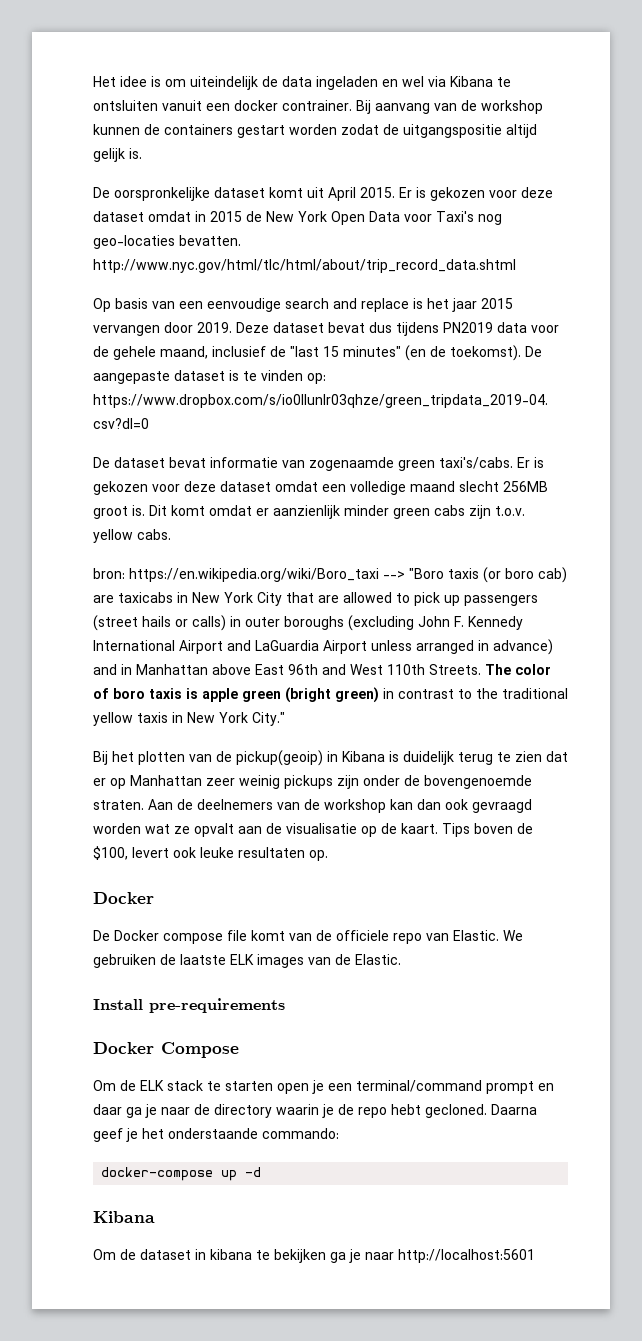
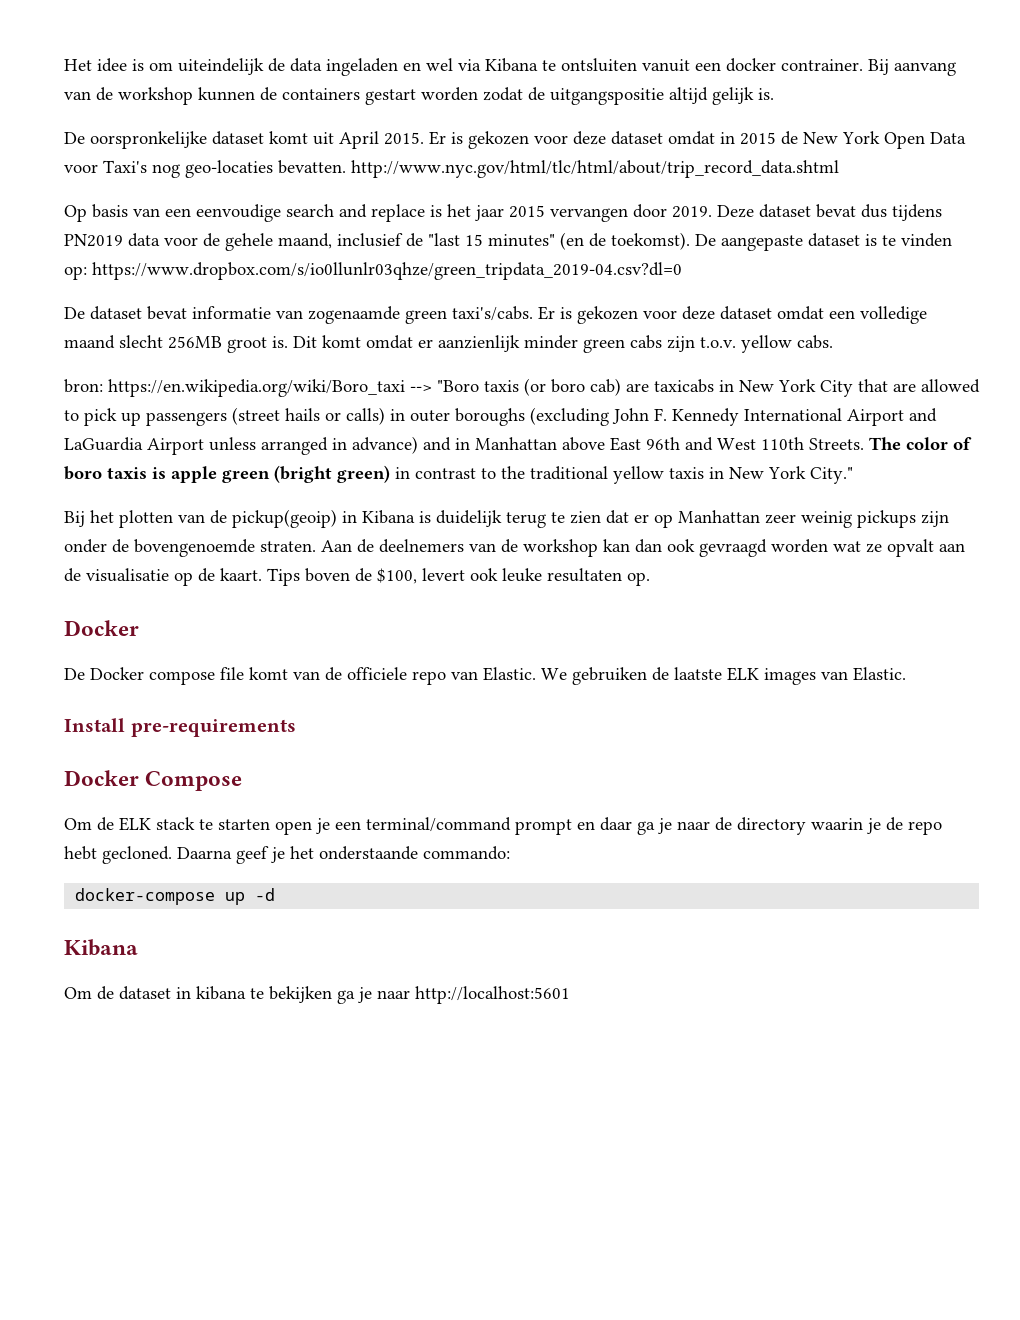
- We gebruiken de laatste ELK images van de Elastic.
+ We gebruiken de laatste ELK images van Elastic.

